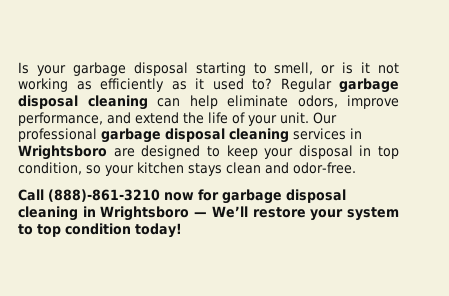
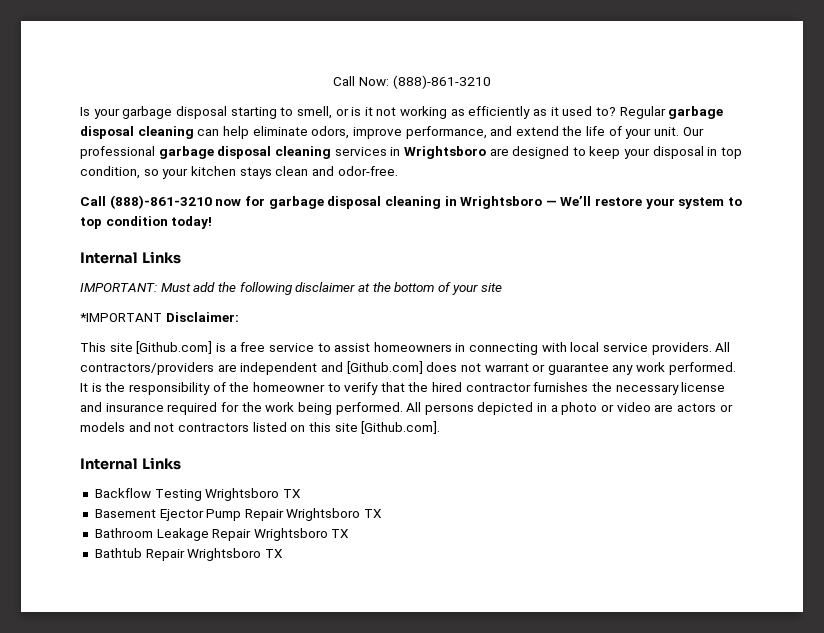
+ Call Now: (888)-861-3210
  Call (888)-861-3210 now for garbage disposal cleaning in Wrightsboro — We’ll restore your system to top condition today!
+ Internal Links
+ IMPORTANT: Must add the following disclaimer at the bottom of your site
+ *IMPORTANT Disclaimer:
+ This site [Github.com] is a free service to assist homeowners in connecting with local service providers. All contractors/providers are independent and [Github.com] does not warrant or guarantee any work performed. It is the responsibility of the homeowner to verify that the hired contractor furnishes the necessary license and insurance required for the work being performed. All persons depicted in a photo or video are actors or models and not contractors listed on this site [Github.com].
+ Internal Links
+ Backflow Testing Wrightsboro TX
+ Basement Ejector Pump Repair Wrightsboro TX
+ Bathroom Leakage Repair Wrightsboro TX
+ Bathtub Repair Wrightsboro TX

